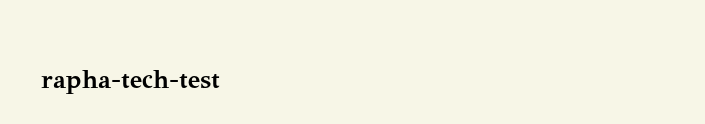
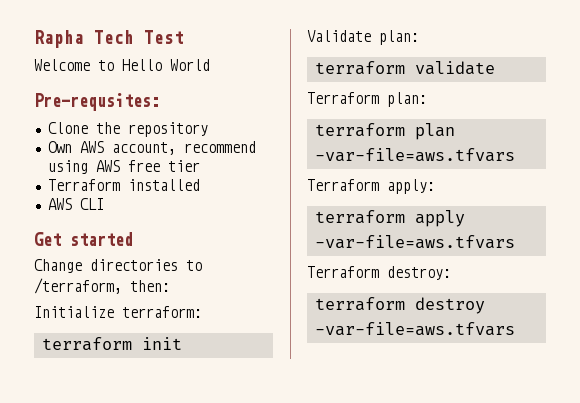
- rapha-tech-test
+ Rapha Tech Test
+ Welcome to Hello World
+ Pre-requsites:
+ Clone the repository
+ Own AWS account, recommend using AWS free tier
+ Terraform installed
+ AWS CLI
+ Get started
+ Change directories to /terraform, then:
+ Initialize terraform:
+ terraform init
+ Validate plan:
+ terraform validate
+ Terraform plan:
+ terraform plan -var-file=aws.tfvars
+ Terraform apply:
+ terraform apply -var-file=aws.tfvars
+ Terraform destroy:
+ terraform destroy -var-file=aws.tfvars

